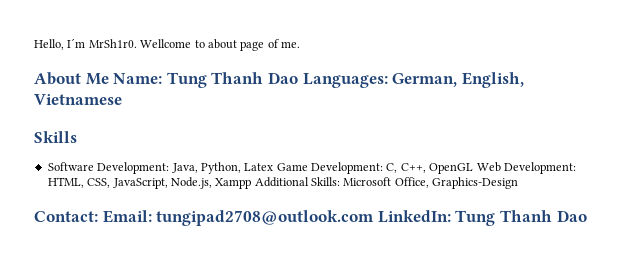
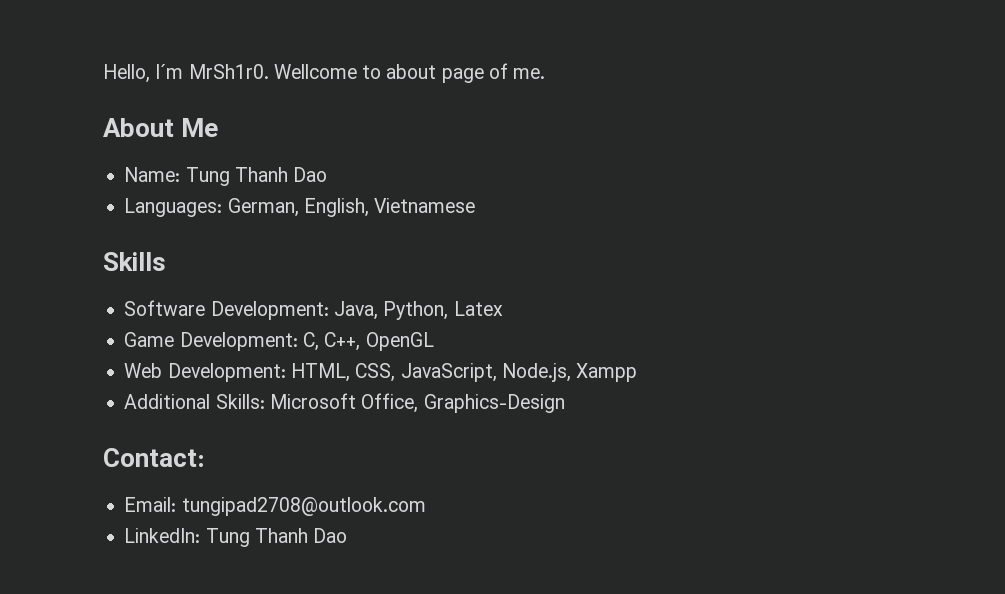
- About Me Name: Tung Thanh Dao Languages: German, English, Vietnamese
+ About Me
+ Name: Tung Thanh Dao
+ Languages: German, English, Vietnamese
- Software Development: Java, Python, Latex Game Development: C, C++, OpenGL Web Development: HTML, CSS, JavaScript, Node.js, Xampp Additional Skills: Microsoft Office, Graphics-Design
+ Software Development: Java, Python, Latex
+ Game Development: C, C++, OpenGL
+ Web Development: HTML, CSS, JavaScript, Node.js, Xampp
+ Additional Skills: Microsoft Office, Graphics-Design
- Contact: Email: tungipad2708@outlook.com LinkedIn: Tung Thanh Dao
+ Contact:
+ Email: tungipad2708@outlook.com
+ LinkedIn: Tung Thanh Dao

